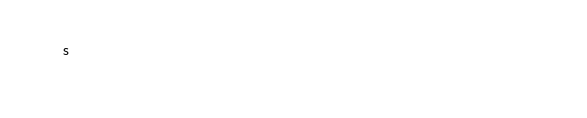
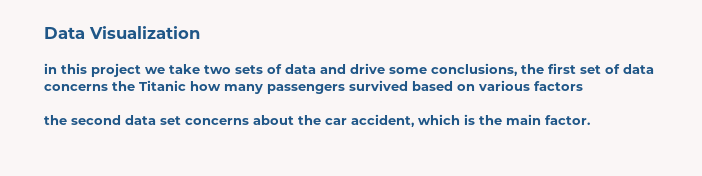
- s
+ Data Visualization
+ in this project we take two sets of data and drive some conclusions, the first set of data concerns the Titanic how many passengers survived based on various factors
+ the second data set concerns about the car accident, which is the main factor.

